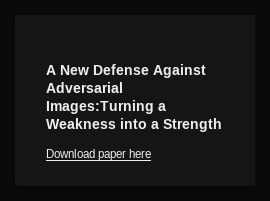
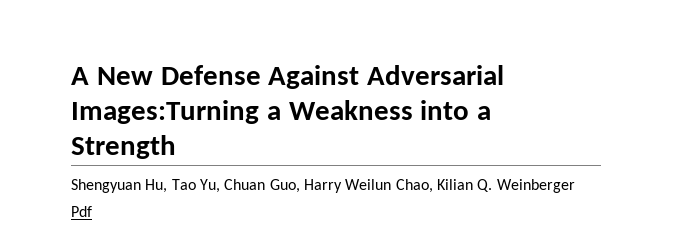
- Download paper here
+ Shengyuan Hu, Tao Yu, Chuan Guo, Harry Weilun Chao, Kilian Q. Weinberger
+ Pdf

